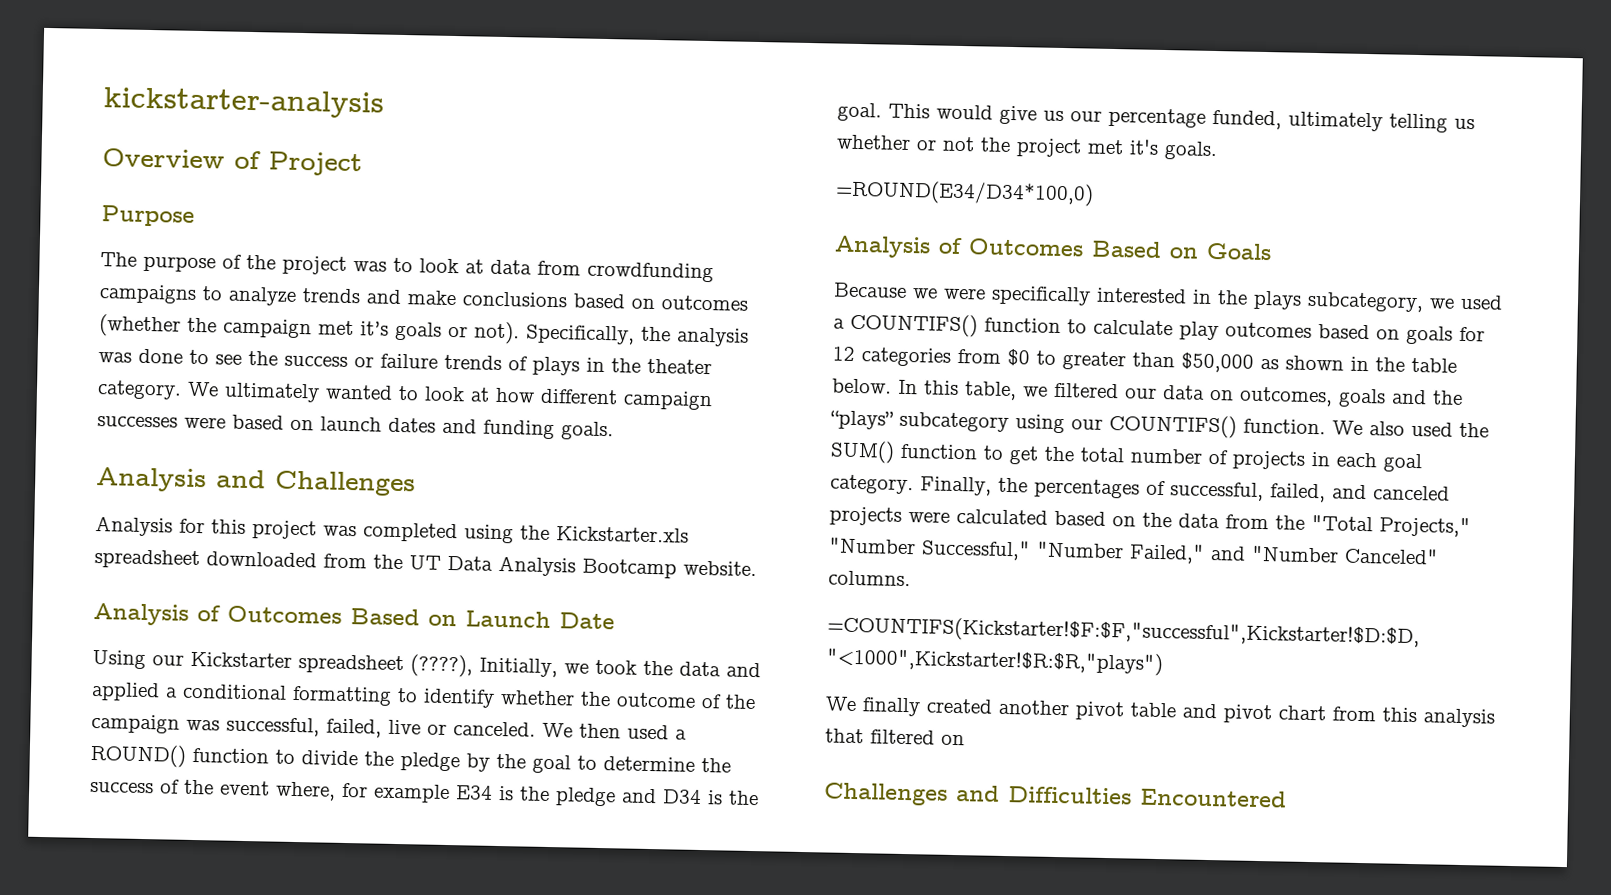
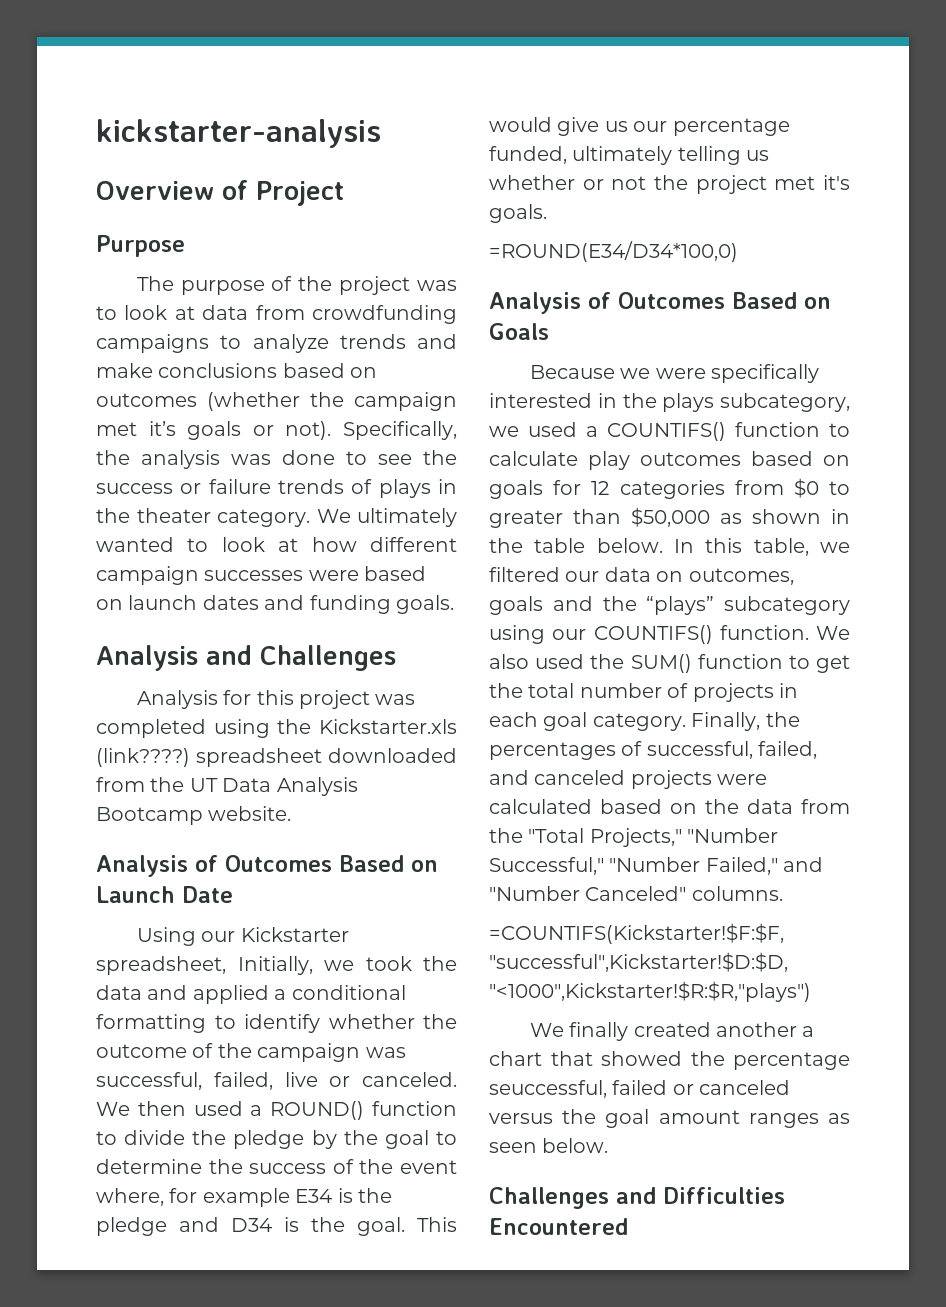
- Analysis for this project was completed using the Kickstarter.xls spreadsheet downloaded from the UT Data Analysis Bootcamp website.
+ Analysis for this project was completed using the Kickstarter.xls (link????) spreadsheet downloaded from the UT Data Analysis Bootcamp website.
- Using our Kickstarter spreadsheet (????), Initially, we took the data and applied a conditional formatting to identify whether the outcome of the campaign was successful, failed, live or canceled.
+ Using our Kickstarter spreadsheet, Initially, we took the data and applied a conditional formatting to identify whether the outcome of the campaign was successful, failed, live or canceled.
- We finally created another pivot table and pivot chart from this analysis that filtered on
+ We finally created another a chart that showed the percentage seuccessful, failed or canceled versus the goal amount ranges as seen below.

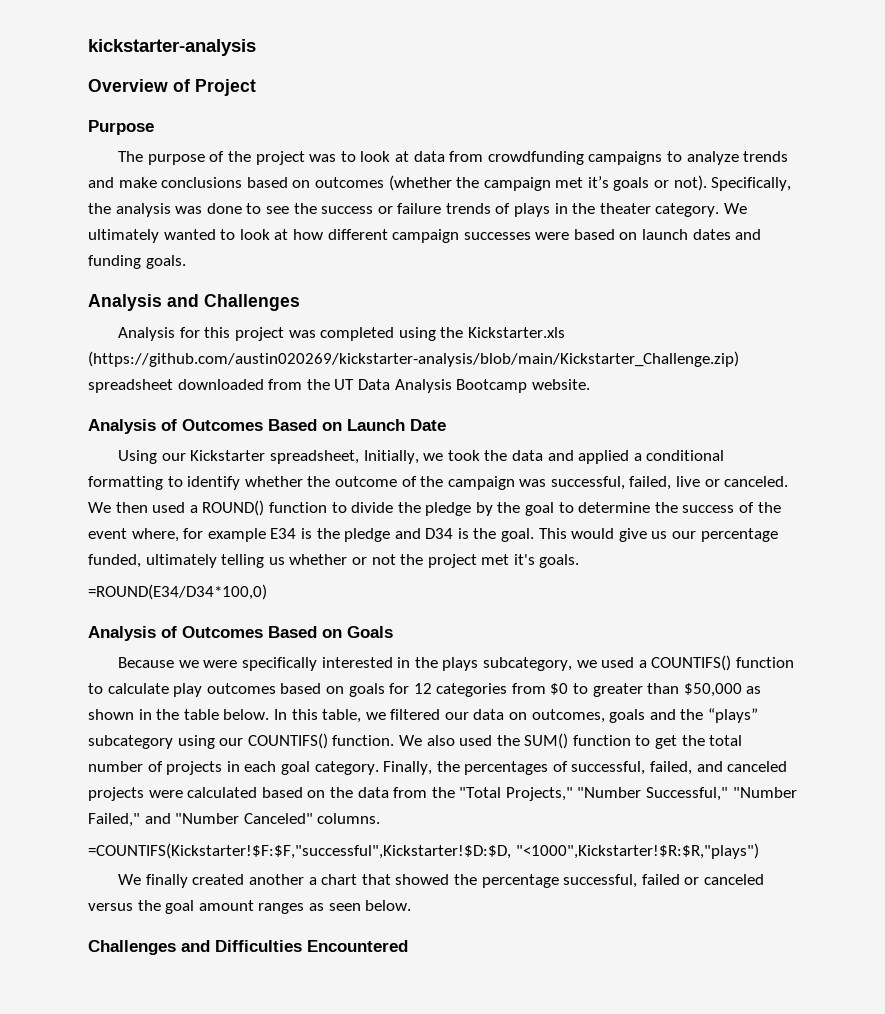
- Analysis for this project was completed using the Kickstarter.xls (link????) spreadsheet downloaded from the UT Data Analysis Bootcamp website.
+ Analysis for this project was completed using the Kickstarter.xls (https://github.com/austin020269/kickstarter-analysis/blob/main/Kickstarter_Challenge.zip) spreadsheet downloaded from the UT Data Analysis Bootcamp website.
- We finally created another a chart that showed the percentage seuccessful, failed or canceled versus the goal amount ranges as seen below.
+ We finally created another a chart that showed the percentage successful, failed or canceled versus the goal amount ranges as seen below.

